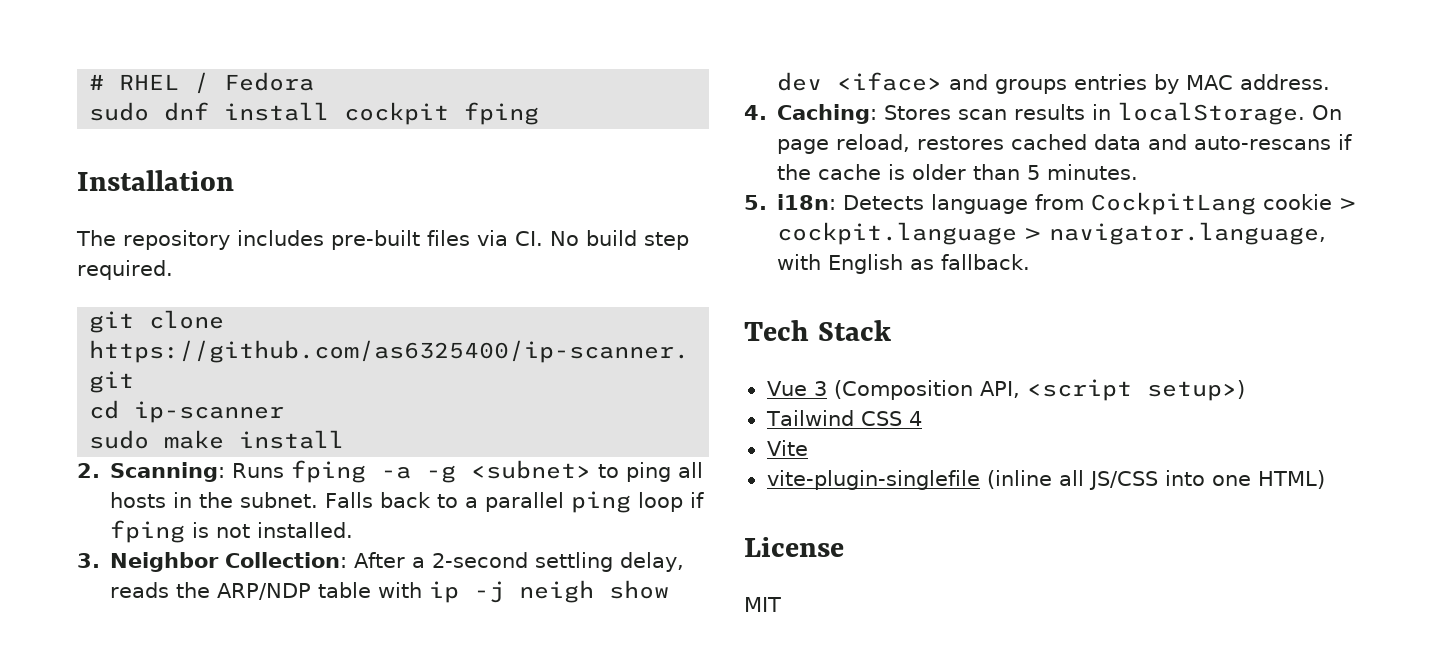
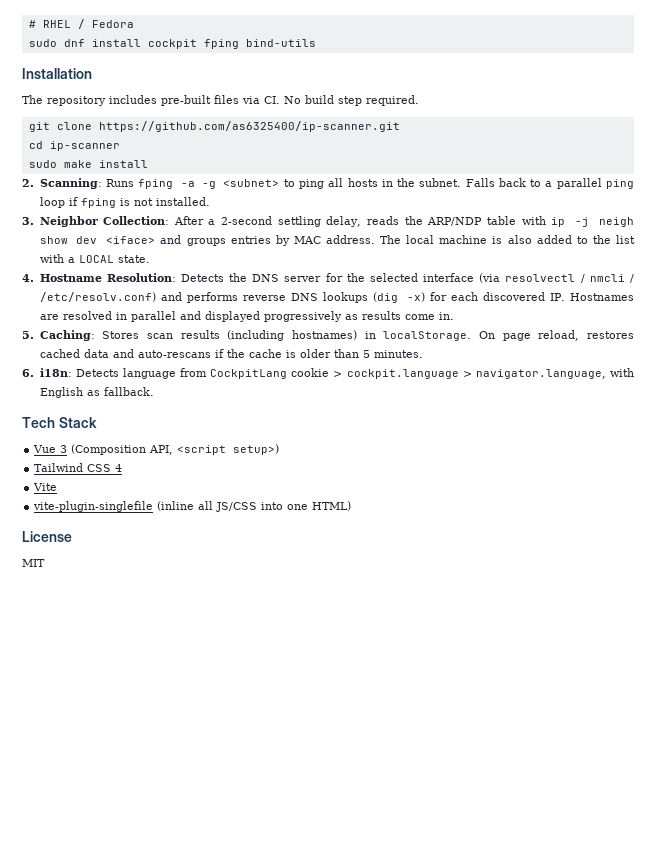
- sudo dnf install cockpit fping
+ sudo dnf install cockpit fping bind-utils
- 3. Neighbor Collection: After a 2-second settling delay, reads the ARP/NDP table with ip -j neigh show dev <iface> and groups entries by MAC address.
- 4. Caching: Stores scan results in localStorage.
+ 3. Neighbor Collection: After a 2-second settling delay, reads the ARP/NDP table with ip -j neigh show dev <iface> and groups entries by MAC address. The local machine is also added to the list with a LOCAL state.
+ 4. Hostname Resolution: Detects the DNS server for the selected interface (via resolvectl / nmcli / /etc/resolv.conf) and performs reverse DNS lookups (dig -x) for each discovered IP. Hostnames are resolved in parallel and displayed progressively as results come in.
+ 5. Caching: Stores scan results (including hostnames) in localStorage.
- 5. i18n: Detects language from CockpitLang cookie > cockpit.language > navigator.language, with English as fallback.
+ 6. i18n: Detects language from CockpitLang cookie > cockpit.language > navigator.language, with English as fallback.

